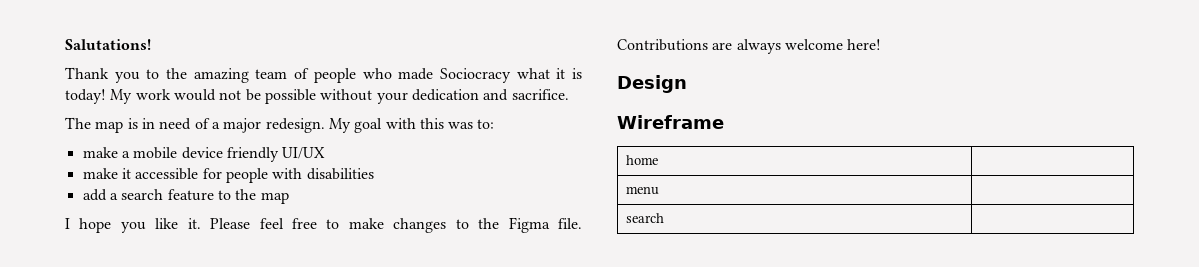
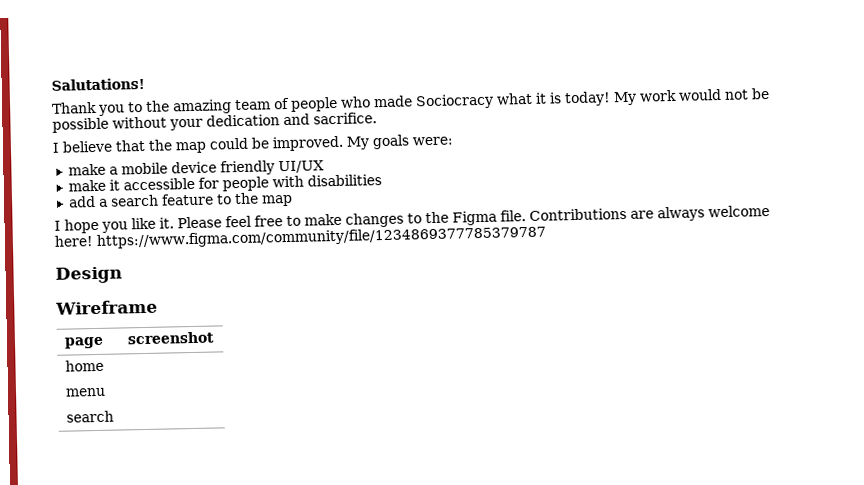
- The map is in need of a major redesign. My goal with this was to:
+ I believe that the map could be improved. My goals were:
- Contributions are always welcome here!
+ Contributions are always welcome here! https://www.figma.com/community/file/1234869377785379787
+ page | screenshot

